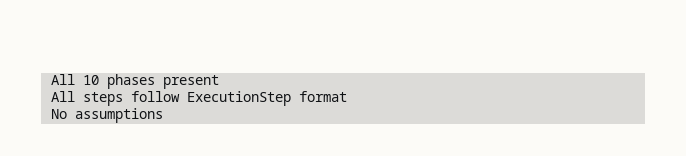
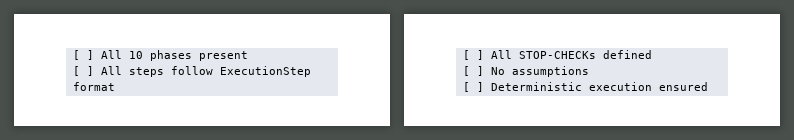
- All 10 phases present
+ [ ] All 10 phases present
- All steps follow ExecutionStep format
+ [ ] All steps follow ExecutionStep format
- No assumptions
+ [ ] All STOP‑CHECKs defined
+ [ ] No assumptions
+ [ ] Deterministic execution ensured

